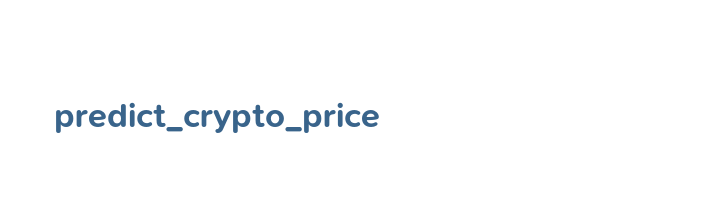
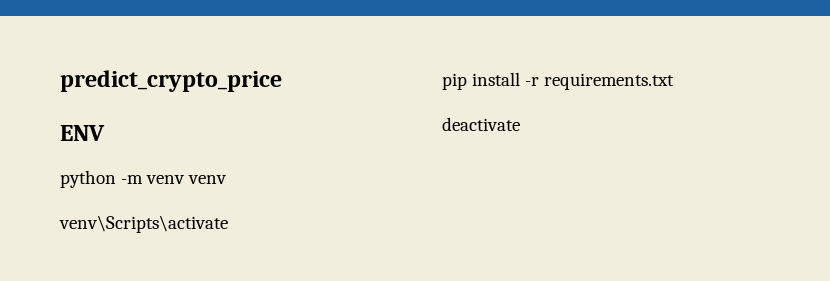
+ ENV
+ python -m venv venv
+ venv\Scripts\activate
+ pip install -r requirements.txt
+ deactivate

